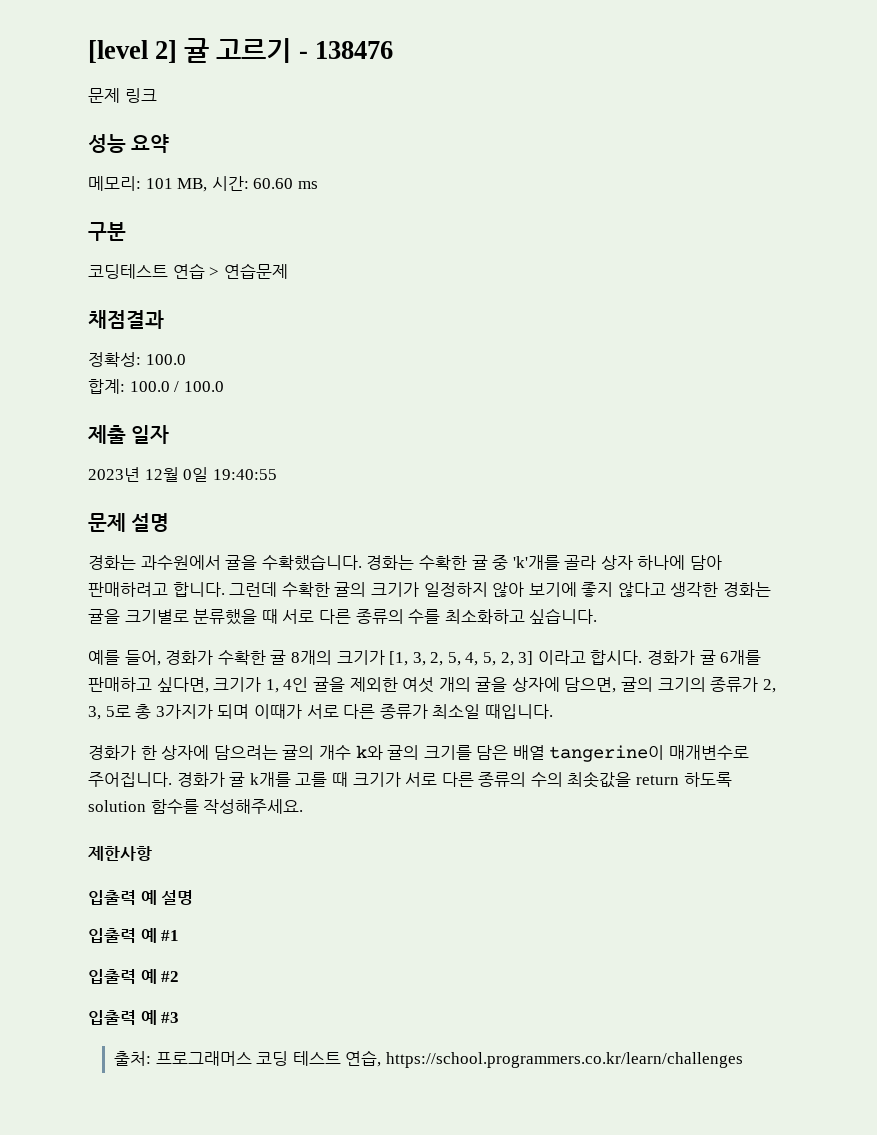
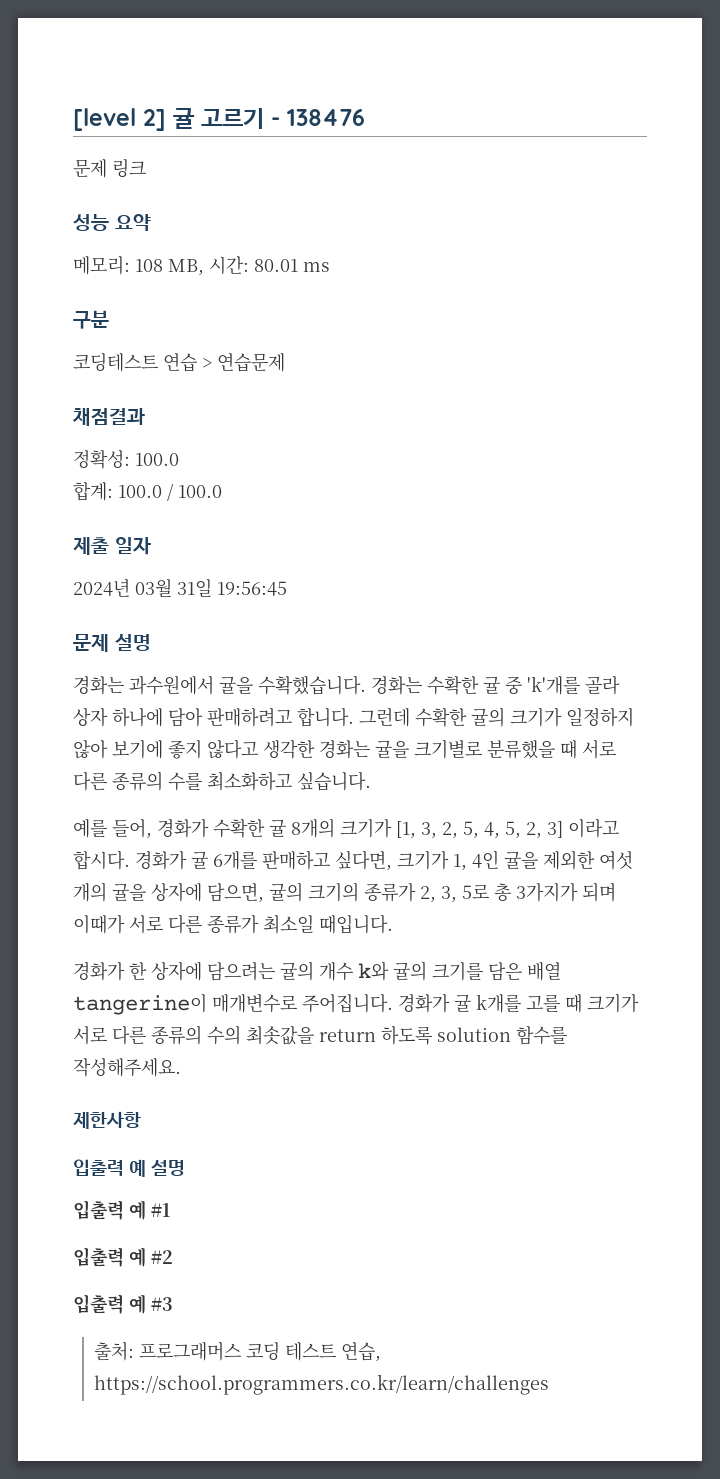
- 메모리: 101 MB, 시간: 60.60 ms
+ 메모리: 108 MB, 시간: 80.01 ms
- 2023년 12월 0일 19:40:55
+ 2024년 03월 31일 19:56:45

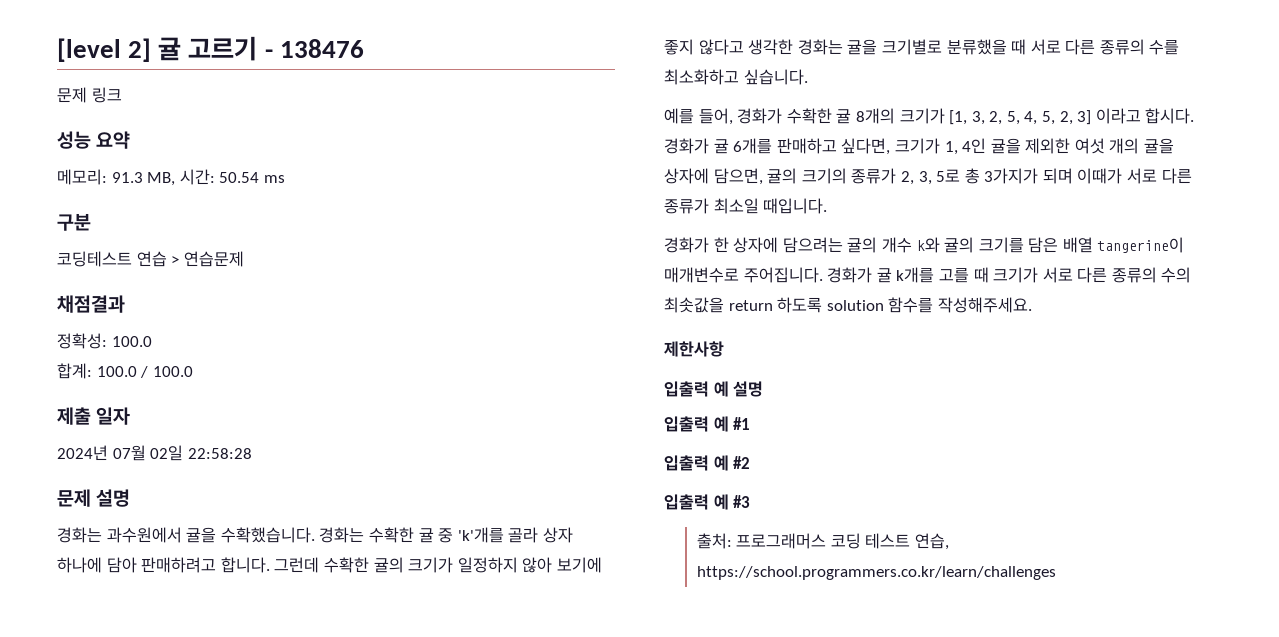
- 메모리: 108 MB, 시간: 80.01 ms
+ 메모리: 91.3 MB, 시간: 50.54 ms
- 2024년 03월 31일 19:56:45
+ 2024년 07월 02일 22:58:28

